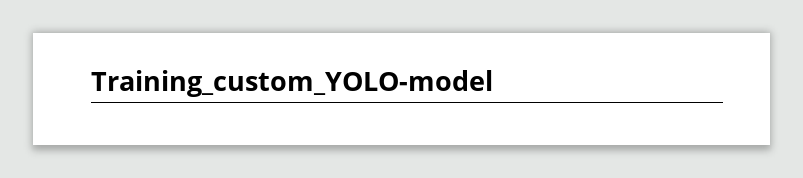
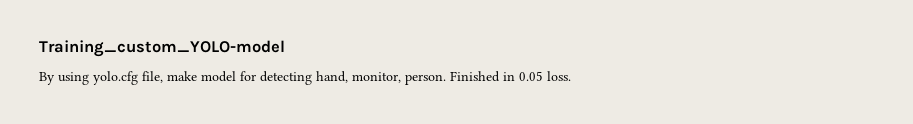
+ By using yolo.cfg file, make model for detecting hand, monitor, person. Finished in 0.05 loss.

